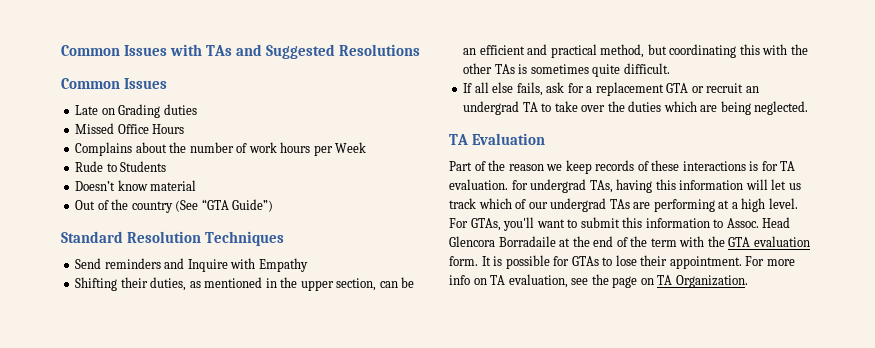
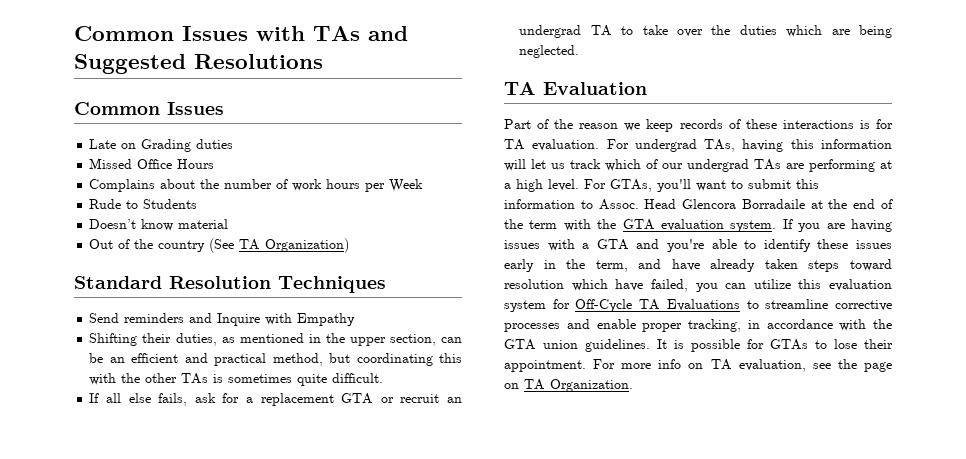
- Out of the country (See “GTA Guide”)
+ Out of the country (See TA Organization)
- Part of the reason we keep records of these interactions is for TA evaluation. for undergrad TAs, having this information will let us track which of our undergrad TAs are performing at a high level.
+ Part of the reason we keep records of these interactions is for TA evaluation. For undergrad TAs, having this information will let us track which of our undergrad TAs are performing at a high level.
- Head Glencora Borradaile at the end of the term with the GTA evaluation form.
+ Head Glencora Borradaile at the end of the term with the GTA evaluation system. If you are having issues with a GTA and you're able to identify these issues early in the term, and have already taken steps toward resolution which have failed, you can utilize this evaluation system for Off-Cycle TA Evaluations to streamline corrective processes and enable proper tracking, in accordance with the GTA union guidelines.

